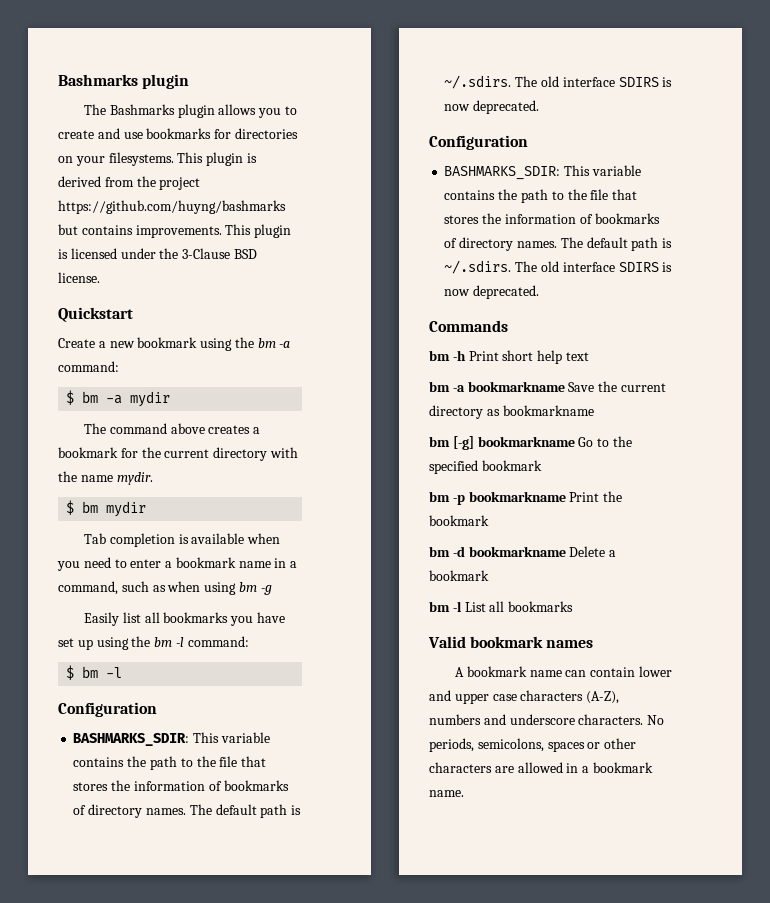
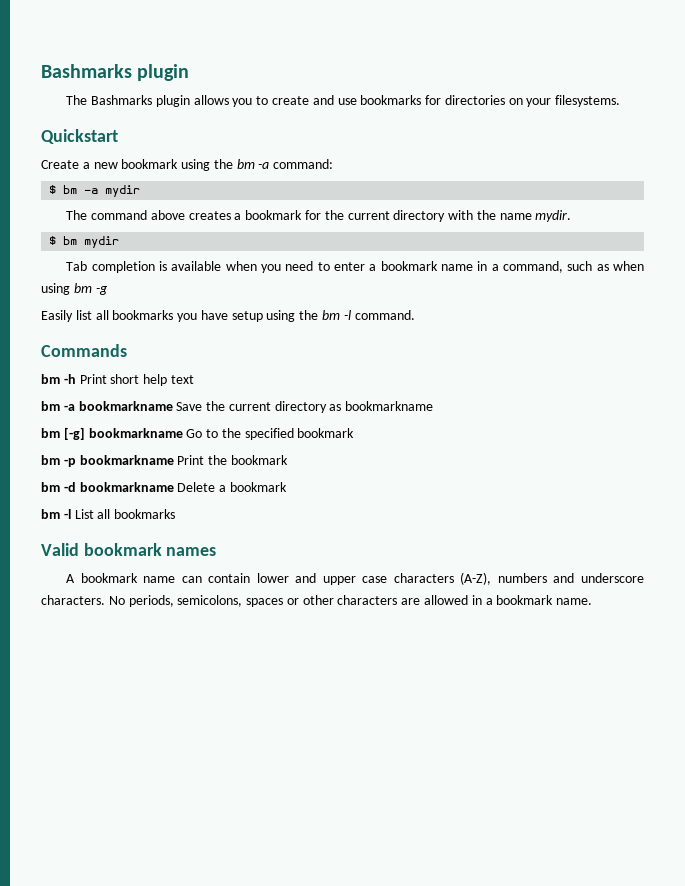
- This plugin is derived from the project https://github.com/huyng/bashmarks but contains improvements. This plugin is licensed under the 3-Clause BSD license.
- Easily list all bookmarks you have set up using the bm -l command:
- $ bm -l
- Configuration
- BASHMARKS_SDIR: This variable contains the path to the file that stores the information of bookmarks of directory names. The default path is ~/.sdirs. The old interface SDIRS is now deprecated.
- Configuration
- BASHMARKS_SDIR: This variable contains the path to the file that stores the information of bookmarks of directory names. The default path is ~/.sdirs. The old interface SDIRS is now deprecated.
+ Easily list all bookmarks you have setup using the bm -l command.

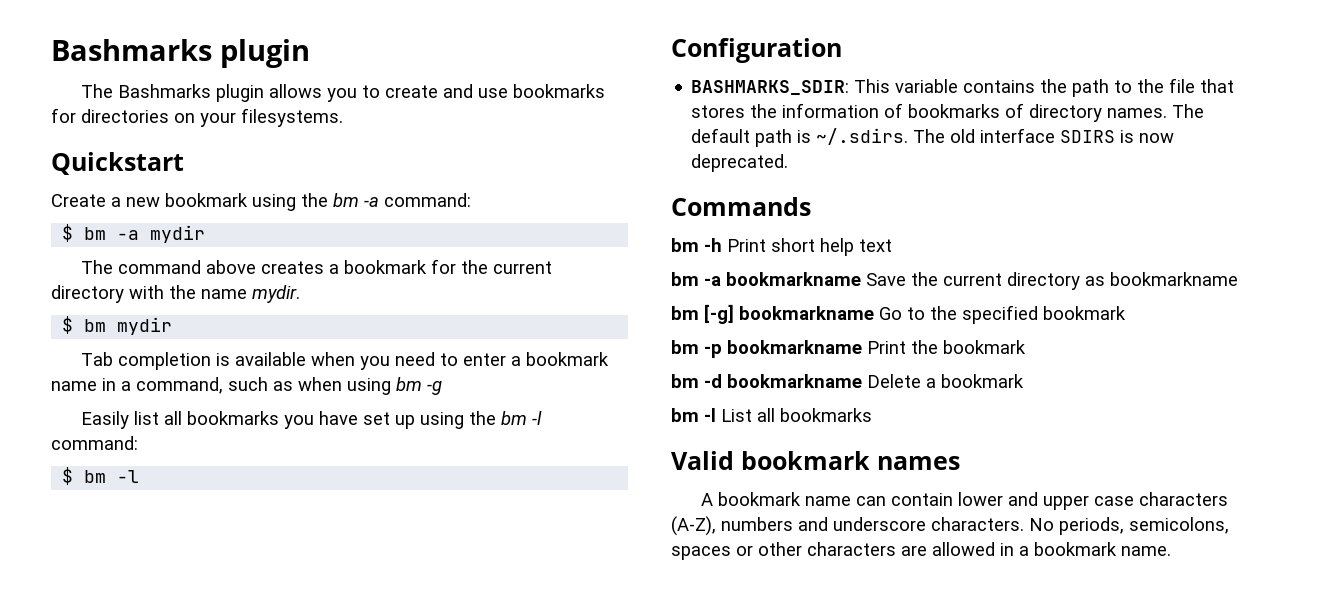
- Easily list all bookmarks you have setup using the bm -l command.
+ Easily list all bookmarks you have set up using the bm -l command:
+ $ bm -l
+ Configuration
+ BASHMARKS_SDIR: This variable contains the path to the file that stores the information of bookmarks of directory names. The default path is ~/.sdirs. The old interface SDIRS is now deprecated.

